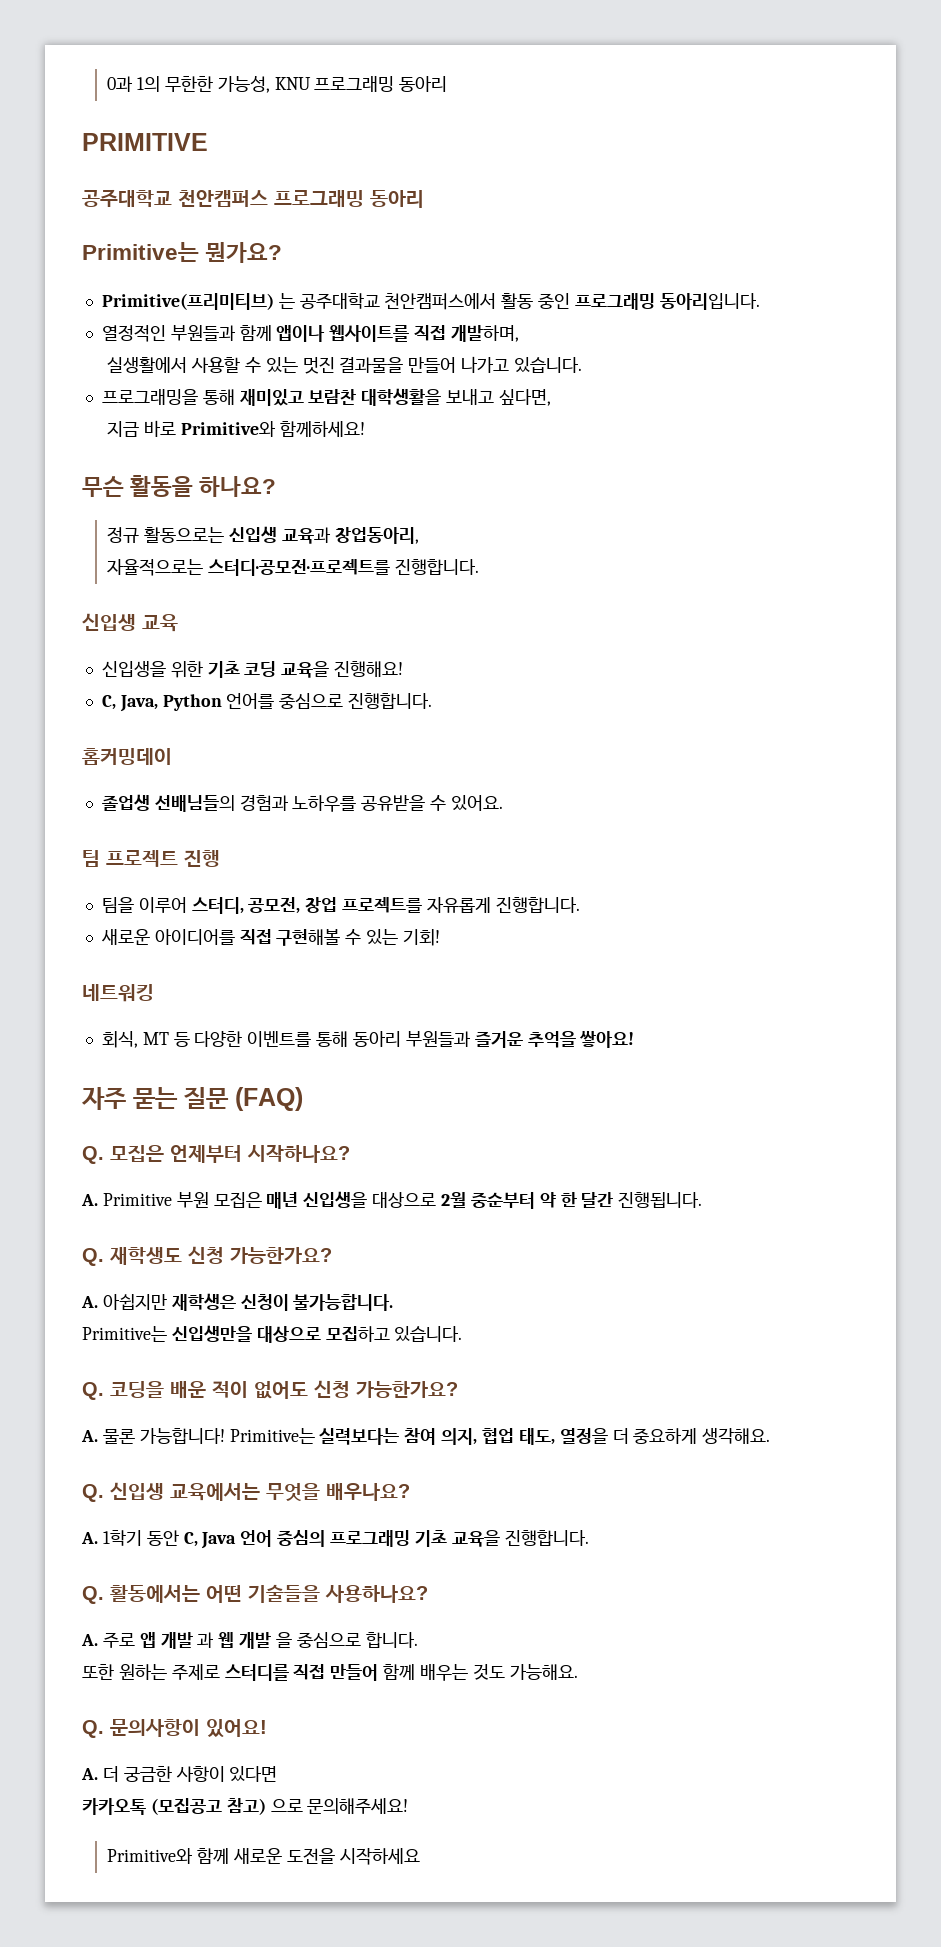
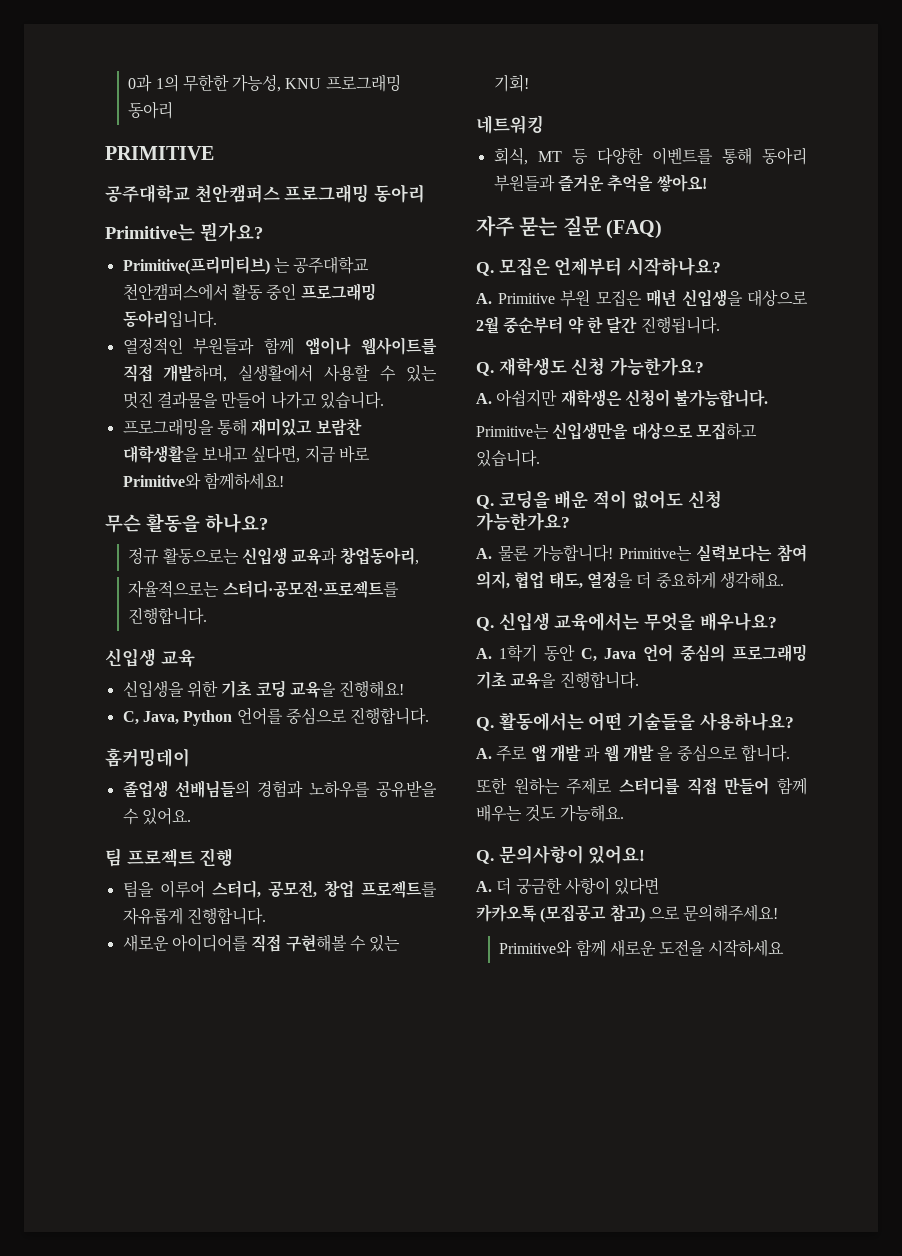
- 열정적인 부원들과 함께 앱이나 웹사이트를 직접 개발하며,
- 실생활에서 사용할 수 있는 멋진 결과물을 만들어 나가고 있습니다.
+ 열정적인 부원들과 함께 앱이나 웹사이트를 직접 개발하며, 실생활에서 사용할 수 있는 멋진 결과물을 만들어 나가고 있습니다.
- 프로그래밍을 통해 재미있고 보람찬 대학생활을 보내고 싶다면,
- 지금 바로 Primitive와 함께하세요!
+ 프로그래밍을 통해 재미있고 보람찬 대학생활을 보내고 싶다면, 지금 바로 Primitive와 함께하세요!

